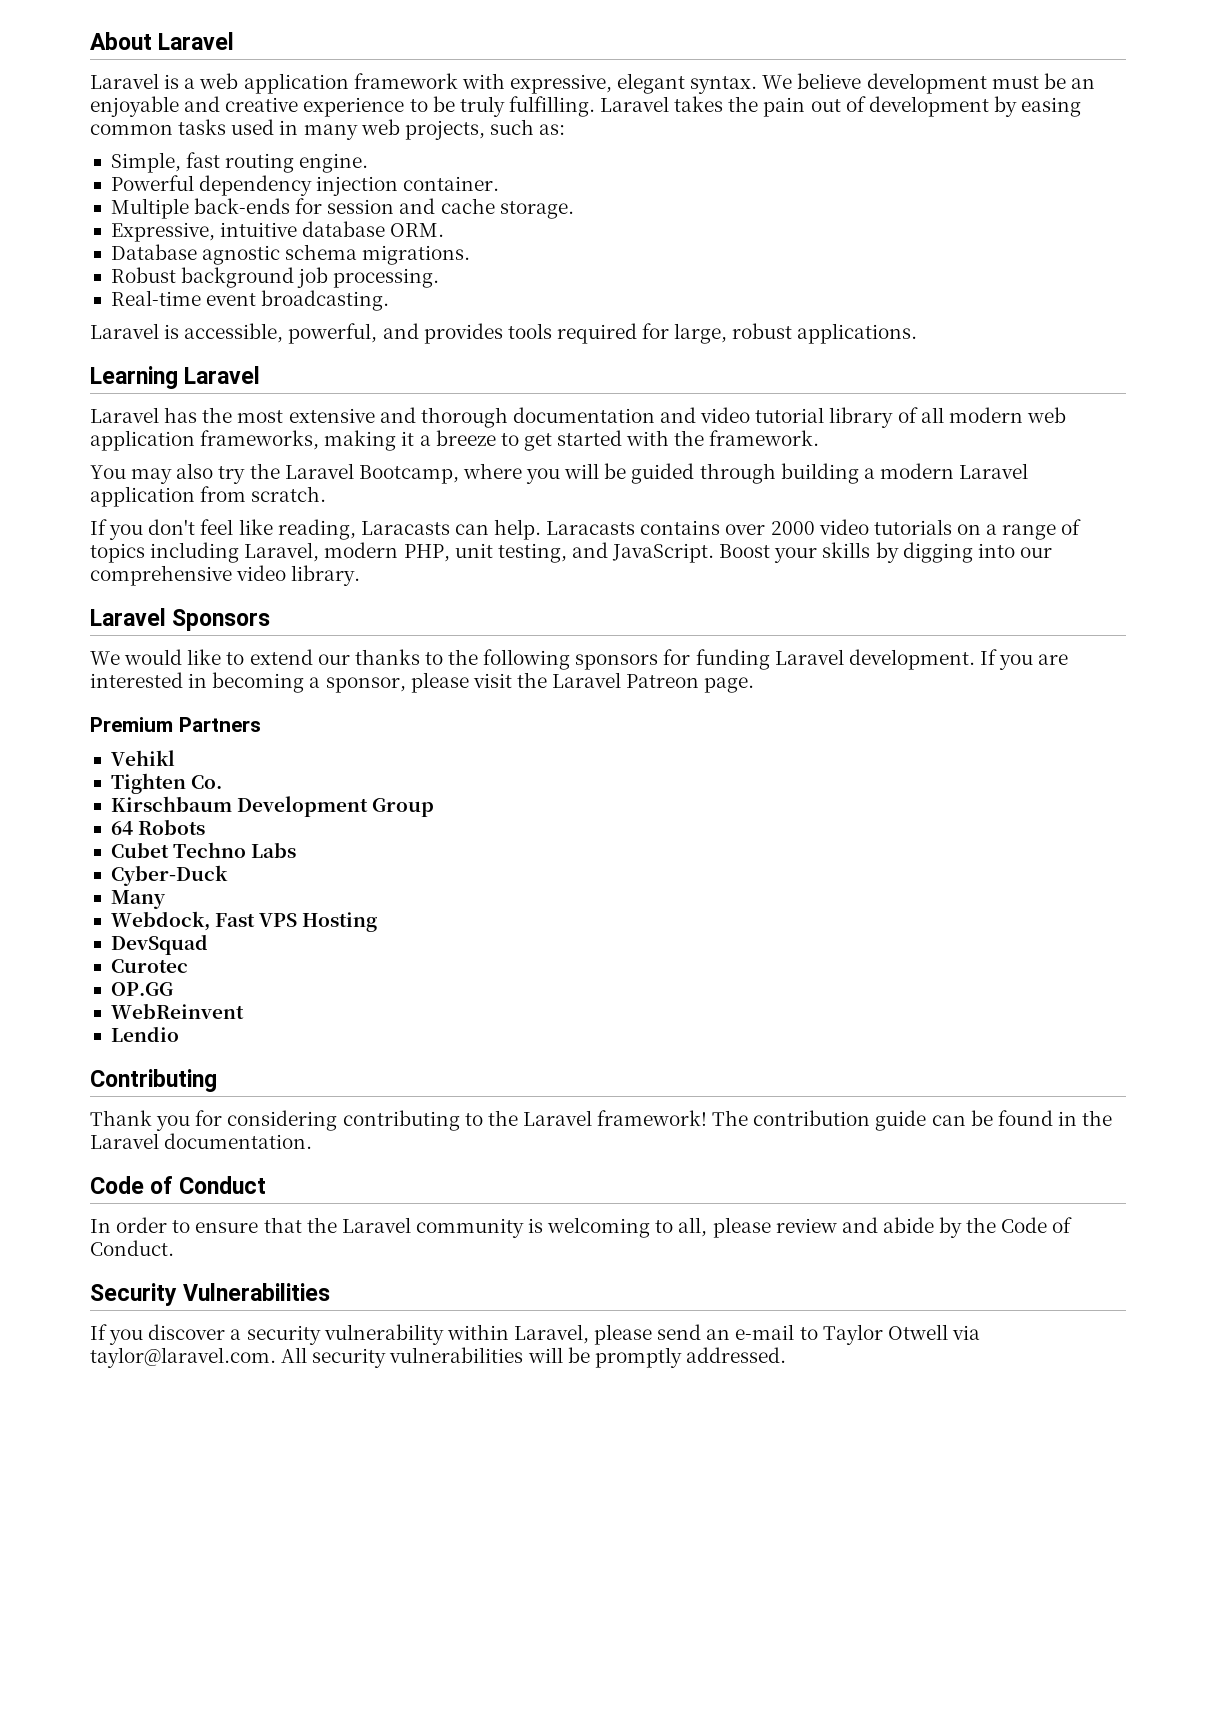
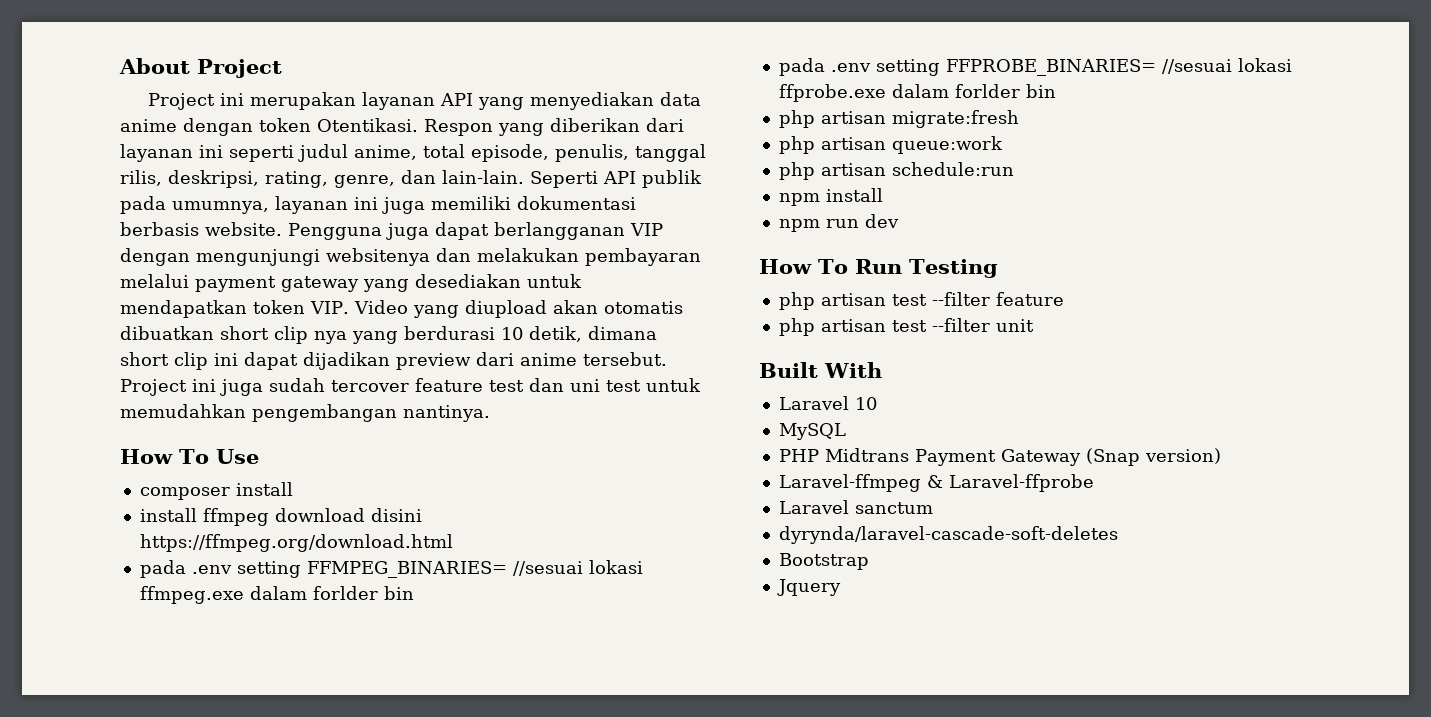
- About Laravel
- Laravel is a web application framework with expressive, elegant syntax. We believe development must be an enjoyable and creative experience to be truly fulfilling. Laravel takes the pain out of development by easing common tasks used in many web projects, such as:
- Simple, fast routing engine.
- Powerful dependency injection container.
- Multiple back-ends for session and cache storage.
- Expressive, intuitive database ORM.
- Database agnostic schema migrations.
- Robust background job processing.
- Real-time event broadcasting.
- Laravel is accessible, powerful, and provides tools required for large, robust applications.
- Learning Laravel
- Laravel has the most extensive and thorough documentation and video tutorial library of all modern web application frameworks, making it a breeze to get started with the framework.
- You may also try the Laravel Bootcamp, where you will be guided through building a modern Laravel application from scratch.
- If you don't feel like reading, Laracasts can help. Laracasts contains over 2000 video tutorials on a range of topics including Laravel, modern PHP, unit testing, and JavaScript. Boost your skills by digging into our comprehensive video library.
- Laravel Sponsors
- We would like to extend our thanks to the following sponsors for funding Laravel development. If you are interested in becoming a sponsor, please visit the Laravel Patreon page.
- Premium Partners
- Vehikl
- Tighten Co.
- Kirschbaum Development Group
- 64 Robots
- Cubet Techno Labs
- Cyber-Duck
- Many
- Webdock, Fast VPS Hosting
- DevSquad
- Curotec
- OP.GG
- WebReinvent
- Lendio
- Contributing
- Thank you for considering contributing to the Laravel framework! The contribution guide can be found in the Laravel documentation.
- Code of Conduct
- In order to ensure that the Laravel community is welcoming to all, please review and abide by the Code of Conduct.
- Security Vulnerabilities
- If you discover a security vulnerability within Laravel, please send an e-mail to Taylor Otwell via taylor@laravel.com. All security vulnerabilities will be promptly addressed.
+ About Project
+ Project ini merupakan layanan API yang menyediakan data anime dengan token Otentikasi. Respon yang diberikan dari layanan ini seperti judul anime, total episode, penulis, tanggal rilis, deskripsi, rating, genre, dan lain-lain. Seperti API publik pada umumnya, layanan ini juga memiliki dokumentasi berbasis website. Pengguna juga dapat berlangganan VIP dengan mengunjungi websitenya dan melakukan pembayaran melalui payment gateway yang desediakan untuk mendapatkan token VIP. Video yang diupload akan otomatis dibuatkan short clip nya yang berdurasi 10 detik, dimana short clip ini dapat dijadikan preview dari anime tersebut. Project ini juga sudah tercover feature test dan uni test untuk memudahkan pengembangan nantinya.
+ How To Use
+ composer install
+ install ffmpeg download disini https://ffmpeg.org/download.html
+ pada .env setting FFMPEG_BINARIES= //sesuai lokasi ffmpeg.exe dalam forlder bin
+ pada .env setting FFPROBE_BINARIES= //sesuai lokasi ffprobe.exe dalam forlder bin
+ php artisan migrate:fresh
+ php artisan queue:work
+ php artisan schedule:run
+ npm install
+ npm run dev
+ How To Run Testing
+ php artisan test --filter feature
+ php artisan test --filter unit
+ Built With
+ Laravel 10
+ MySQL
+ PHP Midtrans Payment Gateway (Snap version)
+ Laravel-ffmpeg & Laravel-ffprobe
+ Laravel sanctum
+ dyrynda/laravel-cascade-soft-deletes
+ Bootstrap
+ Jquery

